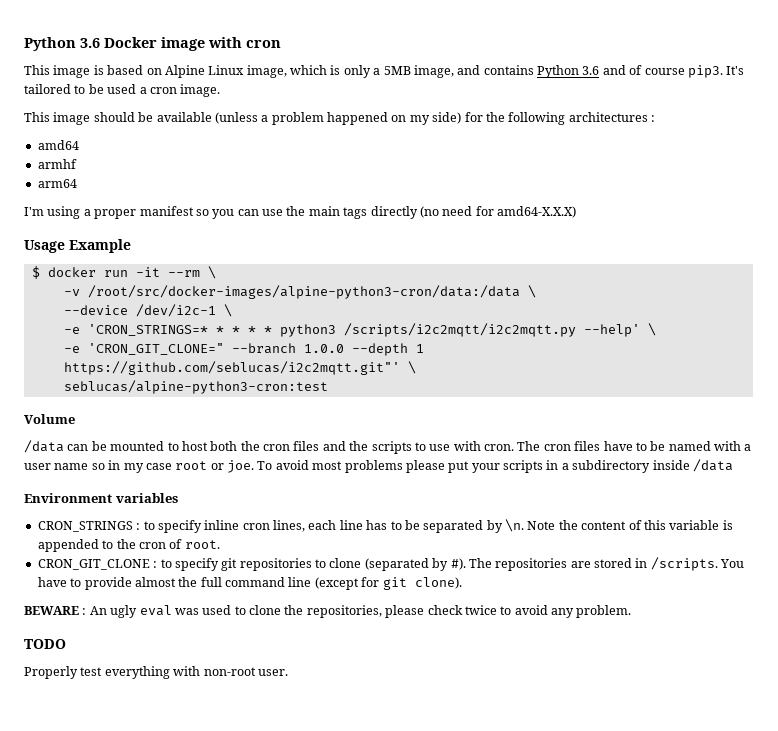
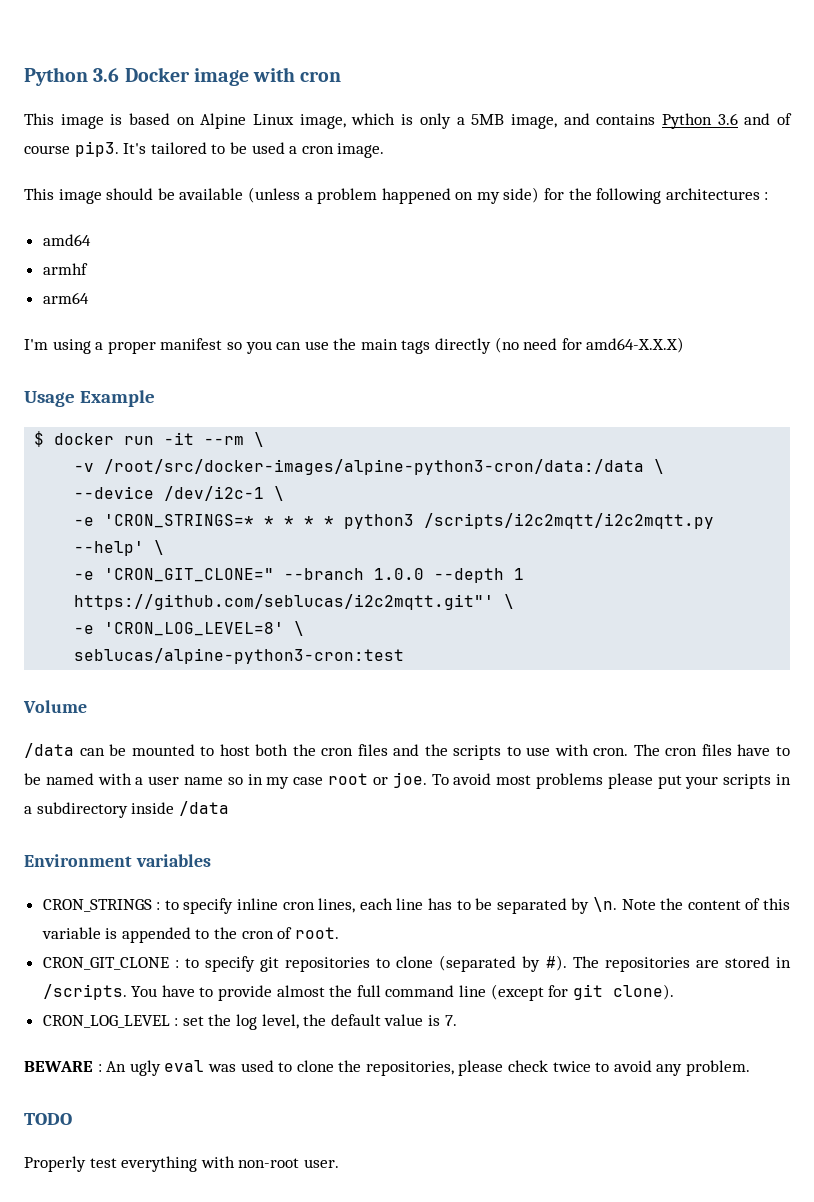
+ -e 'CRON_LOG_LEVEL=8' \
+ CRON_LOG_LEVEL : set the log level, the default value is 7.

